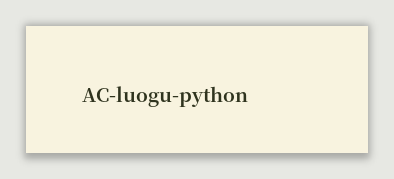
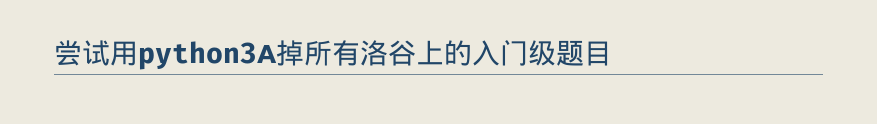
- AC-luogu-python
+ 尝试用python3A掉所有洛谷上的入门级题目

